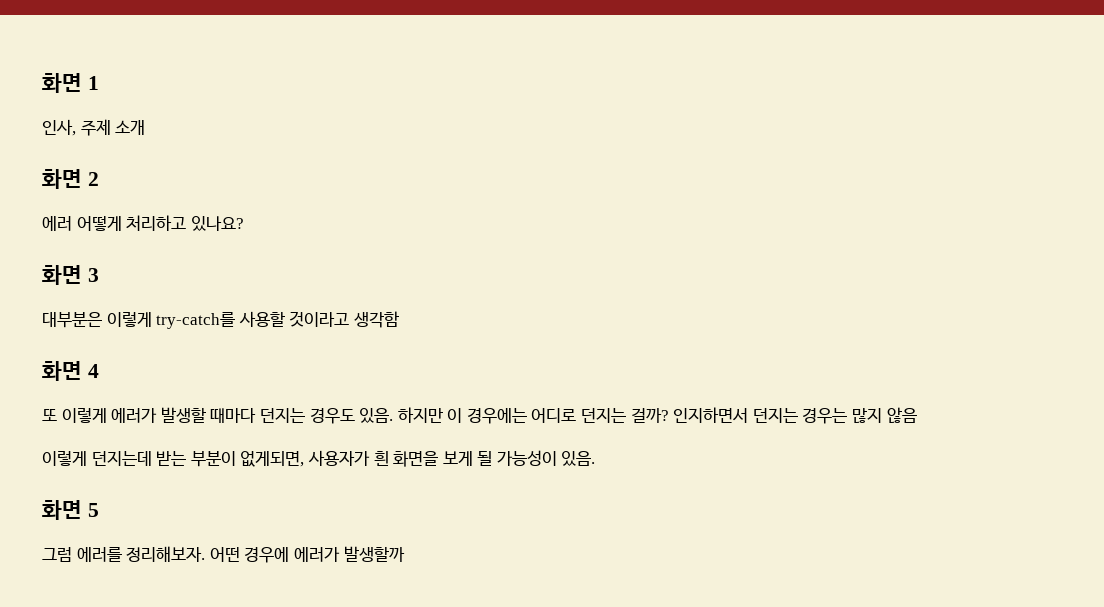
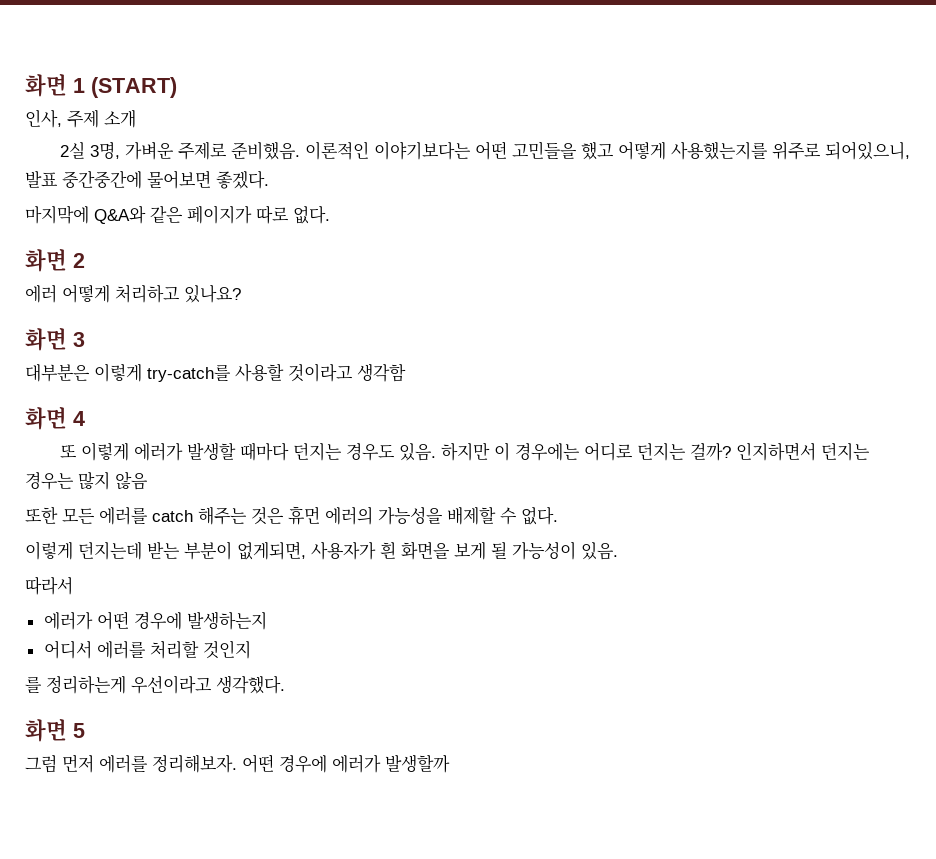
- 화면 1
+ 화면 1 (START)
+ 2실 3명, 가벼운 주제로 준비했음. 이론적인 이야기보다는 어떤 고민들을 했고 어떻게 사용했는지를 위주로 되어있으니, 발표 중간중간에 물어보면 좋겠다.
+ 마지막에 Q&A와 같은 페이지가 따로 없다.
+ 또한 모든 에러를 catch 해주는 것은 휴먼 에러의 가능성을 배제할 수 없다.
+ 따라서
+ 에러가 어떤 경우에 발생하는지
+ 어디서 에러를 처리할 것인지
+ 를 정리하는게 우선이라고 생각했다.
- 그럼 에러를 정리해보자.
+ 그럼 먼저 에러를 정리해보자.

